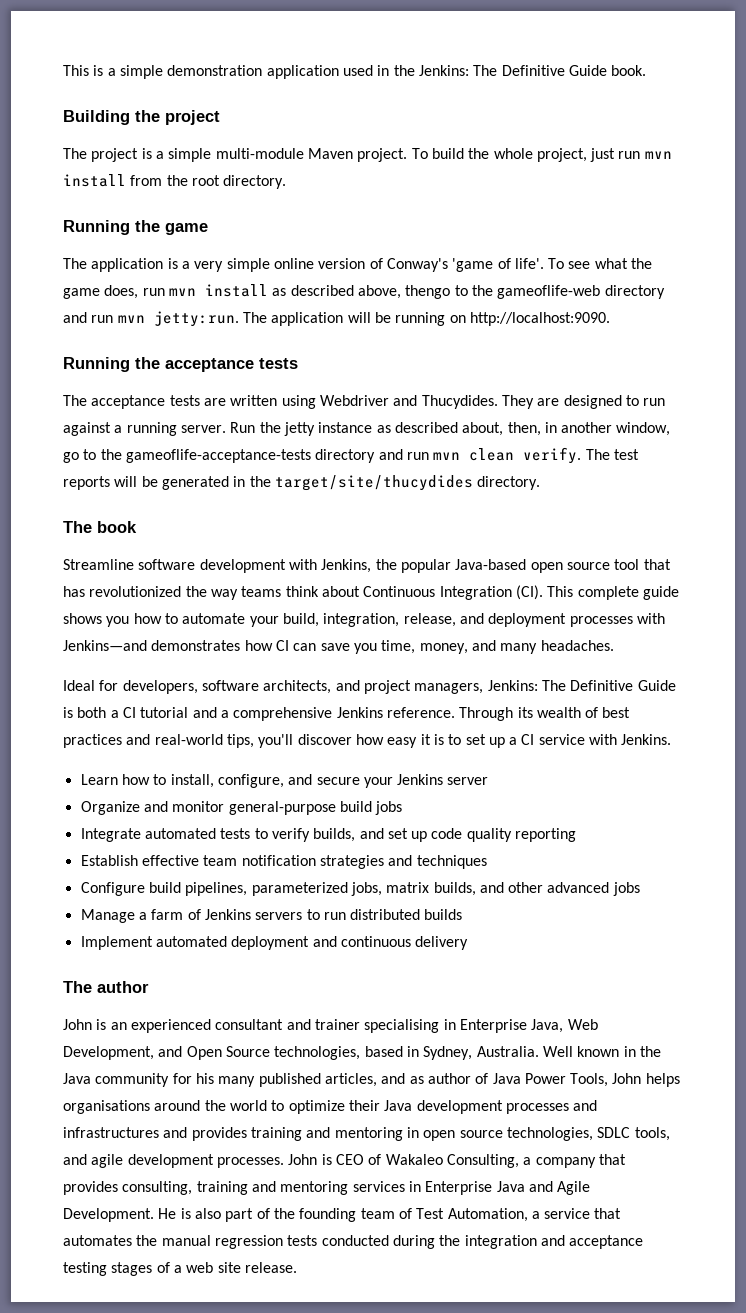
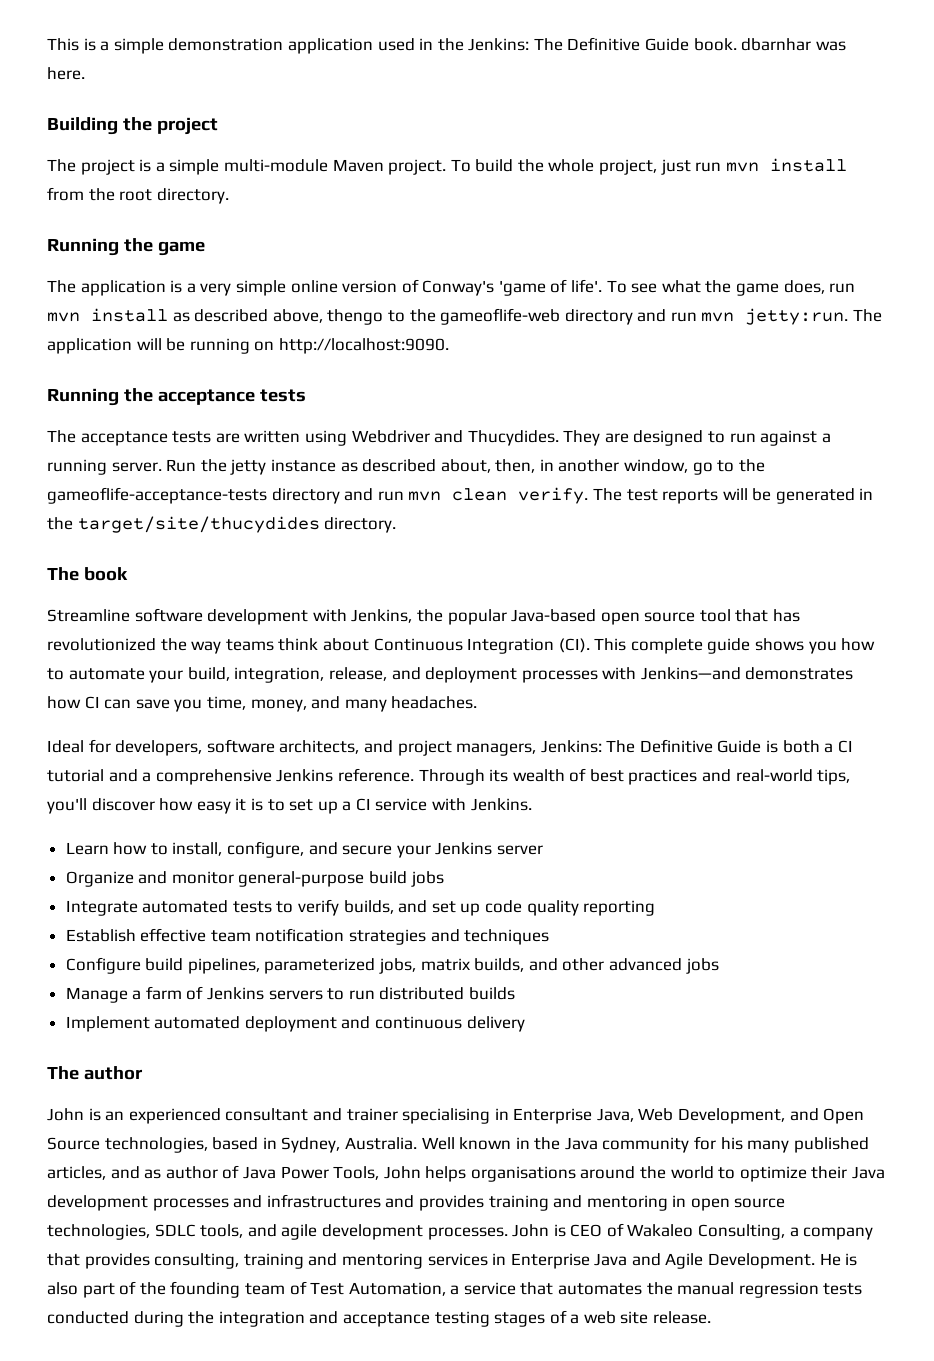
- This is a simple demonstration application used in the Jenkins: The Definitive Guide book.
+ This is a simple demonstration application used in the Jenkins: The Definitive Guide book. dbarnhar was here.

